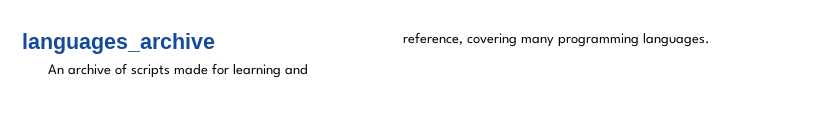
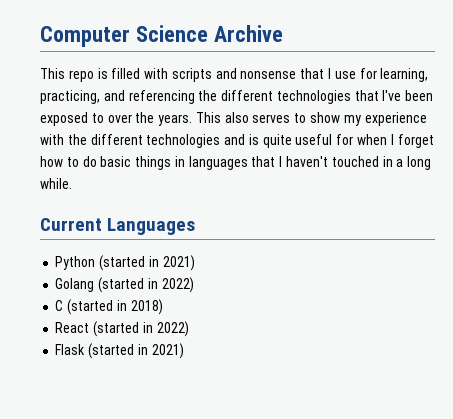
- languages_archive
- An archive of scripts made for learning and reference, covering many programming languages.
+ Computer Science Archive
+ This repo is filled with scripts and nonsense that I use for learning, practicing, and referencing the different technologies that I've been exposed to over the years. This also serves to show my experience with the different technologies and is quite useful for when I forget how to do basic things in languages that I haven't touched in a long while.
+ Current Languages
+ Python (started in 2021)
+ Golang (started in 2022)
+ C (started in 2018)
+ React (started in 2022)
+ Flask (started in 2021)

